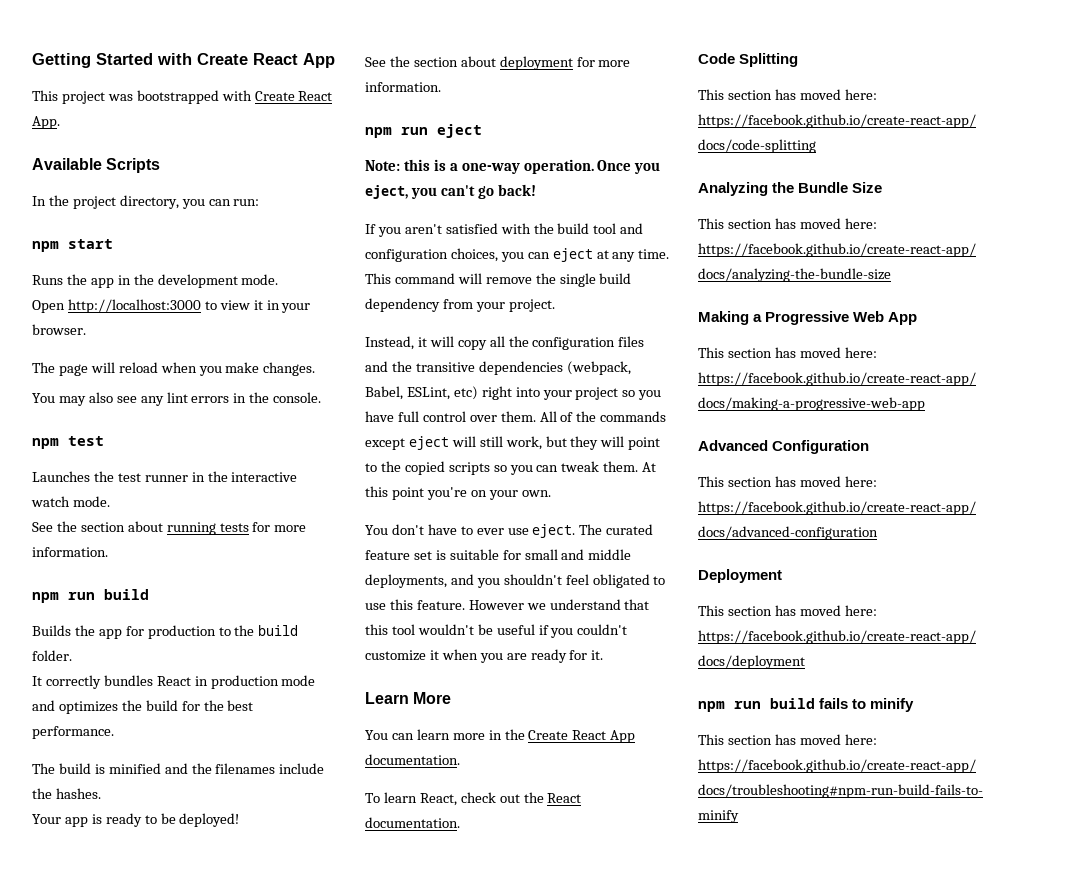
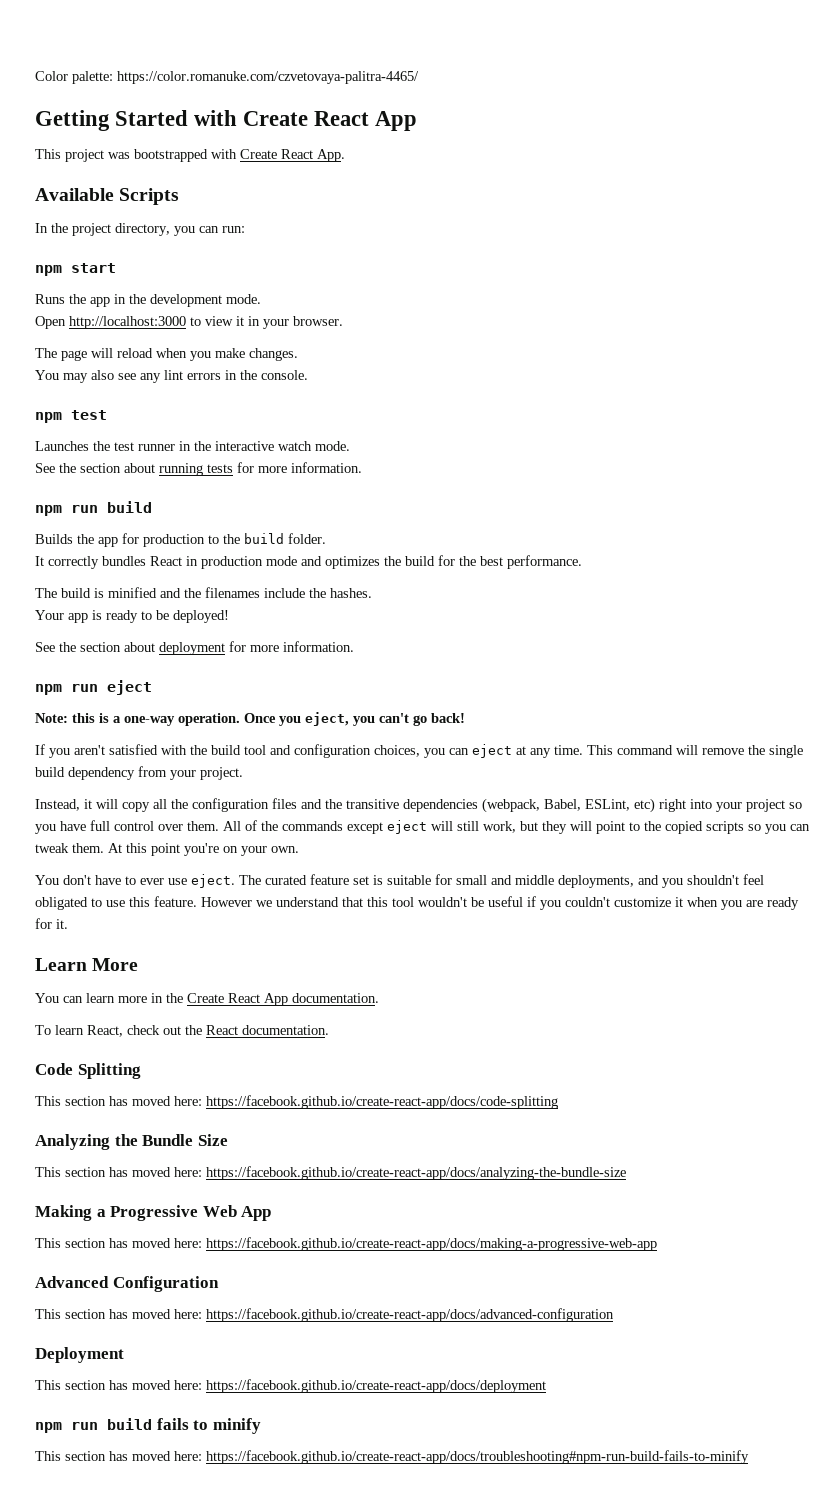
+ Color palette: https://color.romanuke.com/czvetovaya-palitra-4465/

